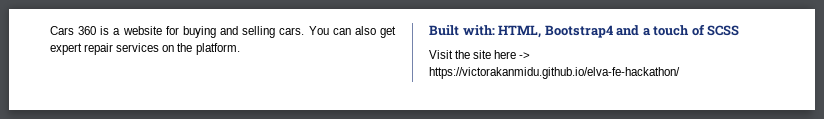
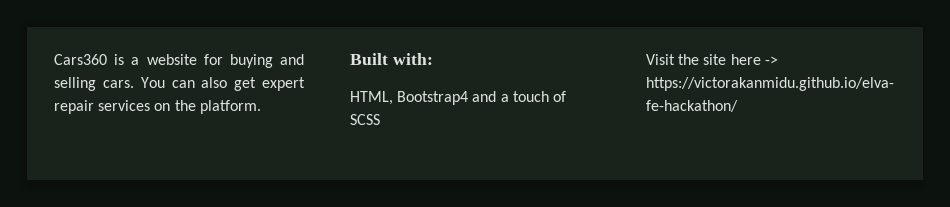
- Cars 360 is a website for buying and selling cars.
+ Cars360 is a website for buying and selling cars.
- Built with: HTML, Bootstrap4 and a touch of SCSS
+ Built with:
+ HTML, Bootstrap4 and a touch of SCSS

